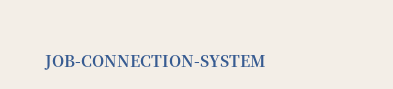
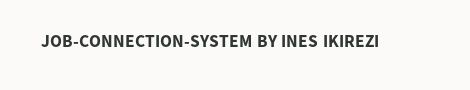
- JOB-CONNECTION-SYSTEM
+ JOB-CONNECTION-SYSTEM BY INES IKIREZI

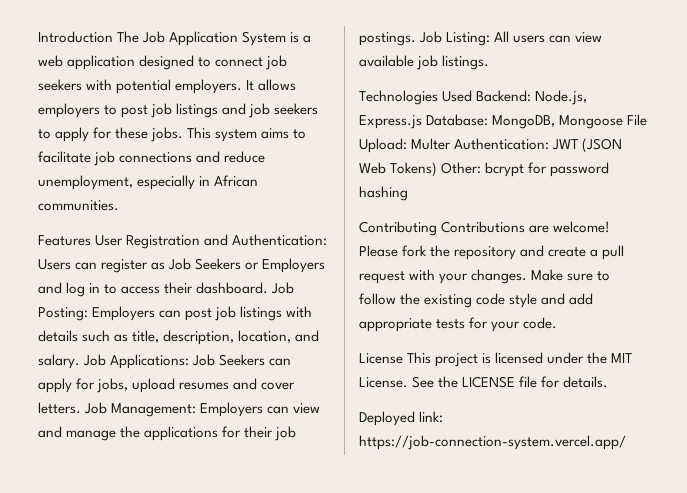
- JOB-CONNECTION-SYSTEM BY INES IKIREZI
+ Introduction The Job Application System is a web application designed to connect job seekers with potential employers. It allows employers to post job listings and job seekers to apply for these jobs. This system aims to facilitate job connections and reduce unemployment, especially in African communities.
+ Features User Registration and Authentication: Users can register as Job Seekers or Employers and log in to access their dashboard. Job Posting: Employers can post job listings with details such as title, description, location, and salary. Job Applications: Job Seekers can apply for jobs, upload resumes and cover letters. Job Management: Employers can view and manage the applications for their job postings. Job Listing: All users can view available job listings.
+ Technologies Used Backend: Node.js, Express.js Database: MongoDB, Mongoose File Upload: Multer Authentication: JWT (JSON Web Tokens) Other: bcrypt for password hashing
+ Contributing Contributions are welcome! Please fork the repository and create a pull request with your changes. Make sure to follow the existing code style and add appropriate tests for your code.
+ License This project is licensed under the MIT License. See the LICENSE file for details.
+ Deployed link: https://job-connection-system.vercel.app/

